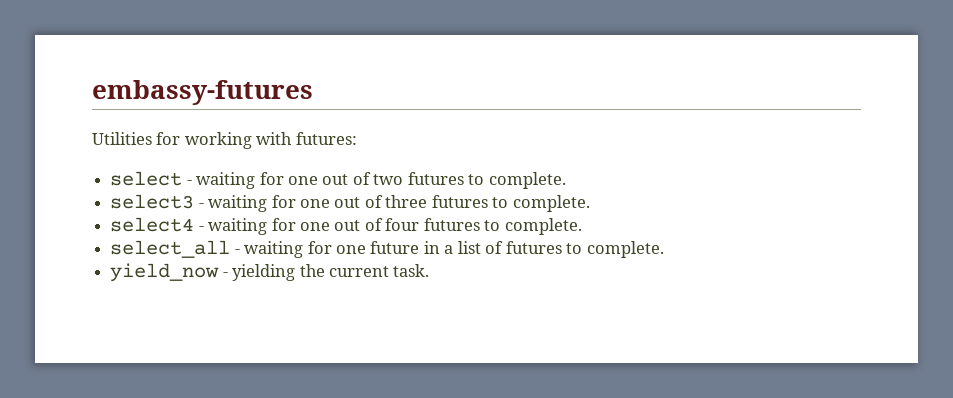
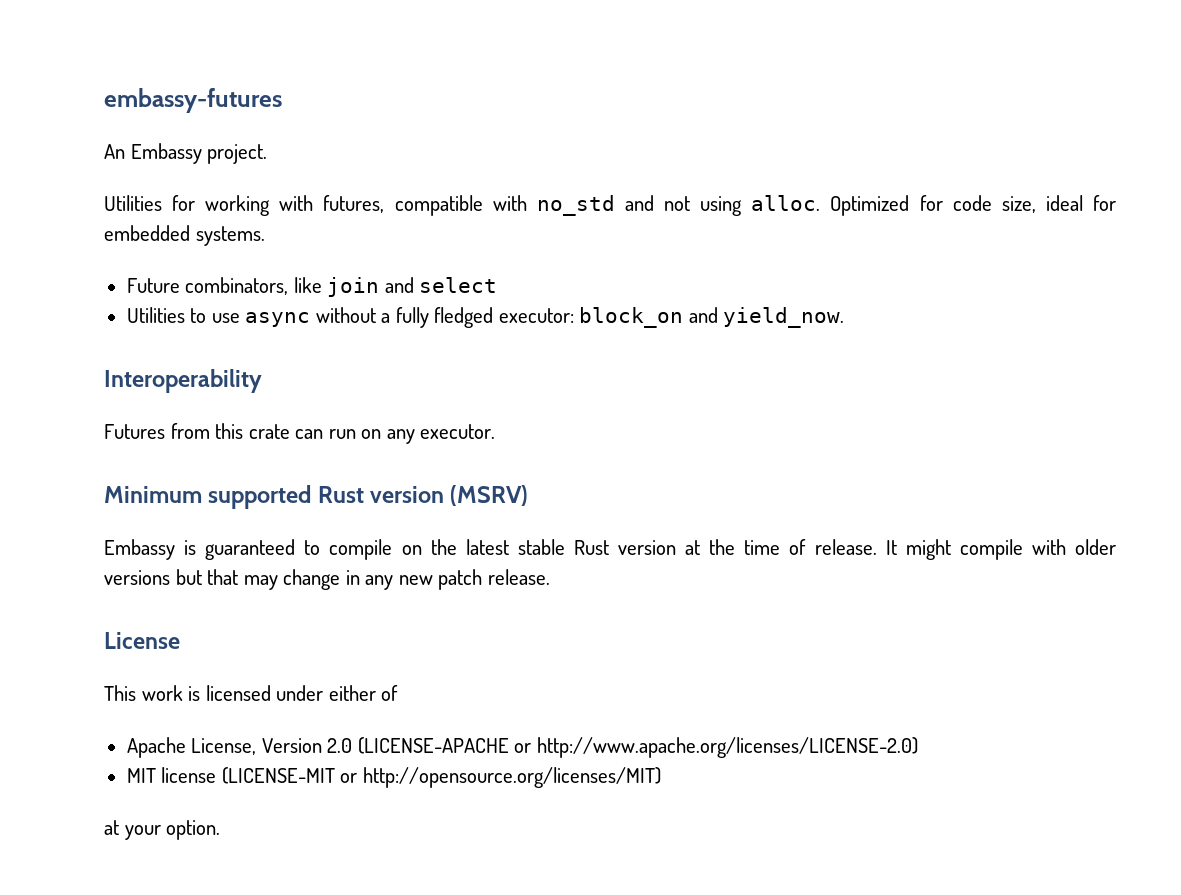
+ An Embassy project.
- Utilities for working with futures:
- select - waiting for one out of two futures to complete.
- select3 - waiting for one out of three futures to complete.
- select4 - waiting for one out of four futures to complete.
- select_all - waiting for one future in a list of futures to complete.
- yield_now - yielding the current task.
+ Utilities for working with futures, compatible with no_std and not using alloc. Optimized for code size, ideal for embedded systems.
+ Future combinators, like join and select
+ Utilities to use async without a fully fledged executor: block_on and yield_now.
+ Interoperability
+ Futures from this crate can run on any executor.
+ Minimum supported Rust version (MSRV)
+ Embassy is guaranteed to compile on the latest stable Rust version at the time of release. It might compile with older versions but that may change in any new patch release.
+ License
+ This work is licensed under either of
+ Apache License, Version 2.0 (LICENSE-APACHE or http://www.apache.org/licenses/LICENSE-2.0)
+ MIT license (LICENSE-MIT or http://opensource.org/licenses/MIT)
+ at your option.

